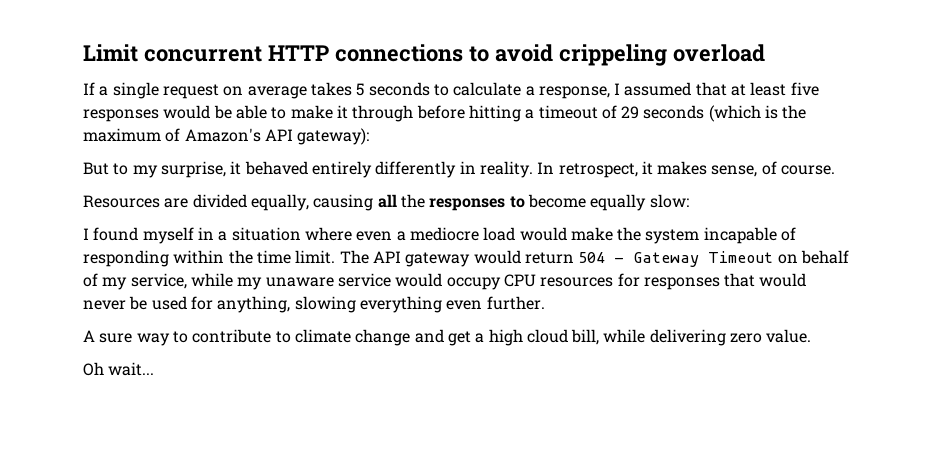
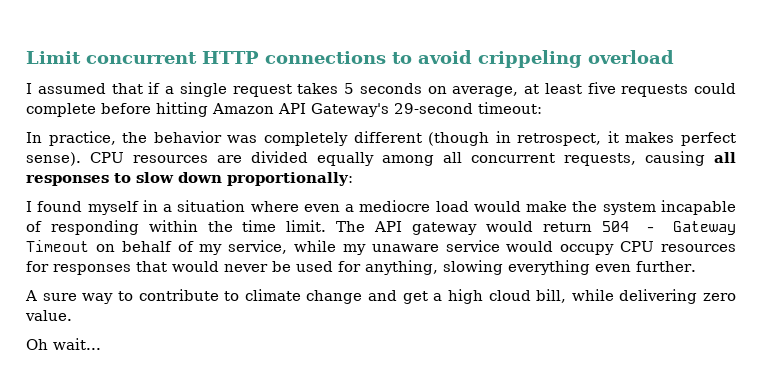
- If a single request on average takes 5 seconds to calculate a response, I assumed that at least five responses would be able to make it through before hitting a timeout of 29 seconds (which is the maximum of Amazon's API gateway):
- But to my surprise, it behaved entirely differently in reality. In retrospect, it makes sense, of course.
- Resources are divided equally, causing all the responses to become equally slow:
+ I assumed that if a single request takes 5 seconds on average, at least five requests could complete before hitting Amazon API Gateway's 29-second timeout:
+ In practice, the behavior was completely different (though in retrospect, it makes perfect sense). CPU resources are divided equally among all concurrent requests, causing all responses to slow down proportionally:

